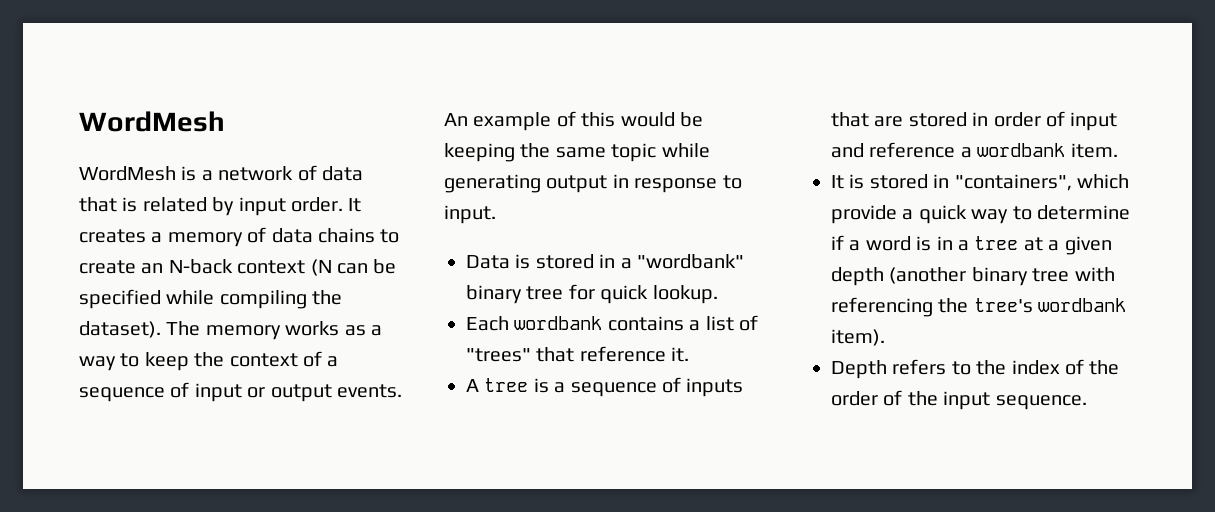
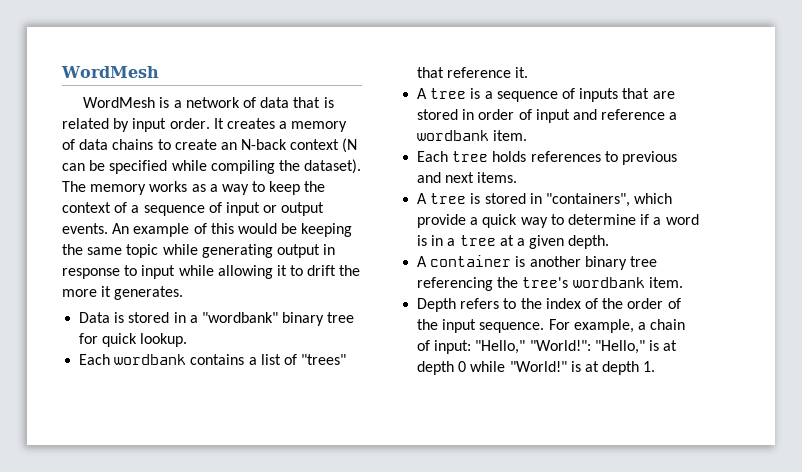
- An example of this would be keeping the same topic while generating output in response to input.
+ An example of this would be keeping the same topic while generating output in response to input while allowing it to drift the more it generates.
- It is stored in "containers", which provide a quick way to determine if a word is in a tree at a given depth (another binary tree with referencing the tree's wordbank item).
+ Each tree holds references to previous and next items.
+ A tree is stored in "containers", which provide a quick way to determine if a word is in a tree at a given depth.
+ A container is another binary tree referencing the tree's wordbank item.
+ For example, a chain of input: "Hello," "World!": "Hello," is at depth 0 while "World!" is at depth 1.

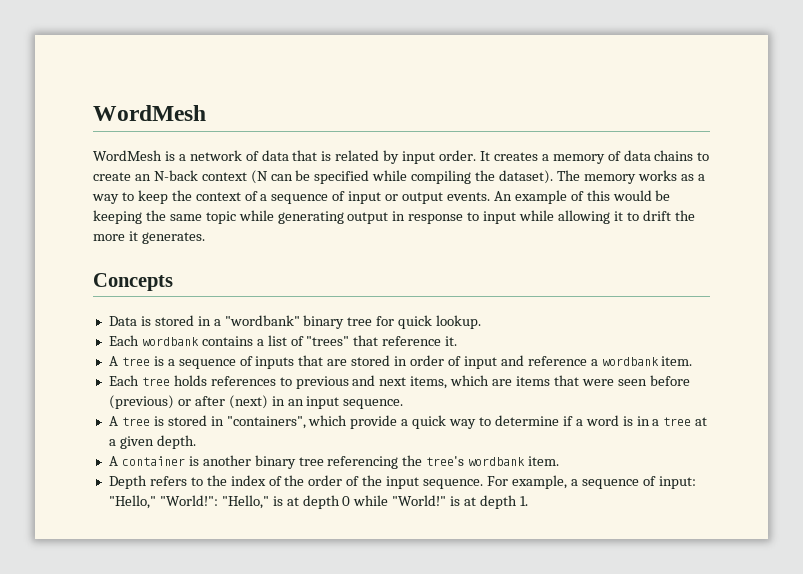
+ Concepts
- Each tree holds references to previous and next items.
+ Each tree holds references to previous and next items, which are items that were seen before (previous) or after (next) in an input sequence.
- For example, a chain of input: "Hello," "World!": "Hello," is at depth 0 while "World!" is at depth 1.
+ For example, a sequence of input: "Hello," "World!": "Hello," is at depth 0 while "World!" is at depth 1.

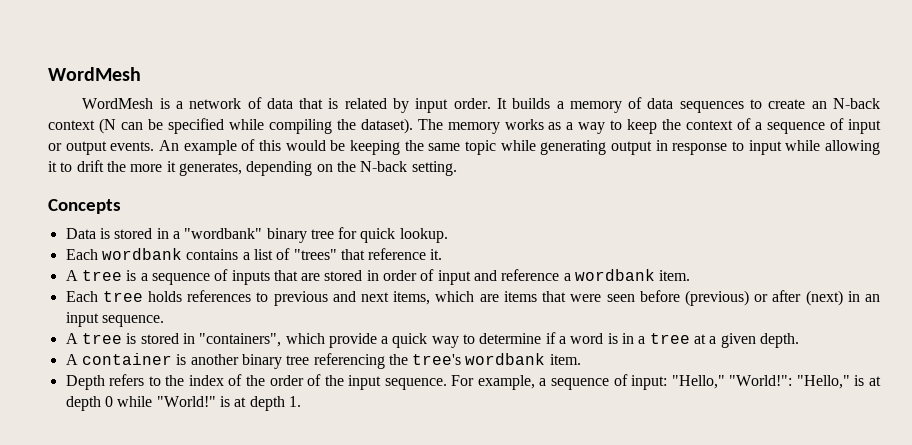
- It creates a memory of data chains to create an N-back context (N can be specified while compiling the dataset).
+ It builds a memory of data sequences to create an N-back context (N can be specified while compiling the dataset).
- An example of this would be keeping the same topic while generating output in response to input while allowing it to drift the more it generates.
+ An example of this would be keeping the same topic while generating output in response to input while allowing it to drift the more it generates, depending on the N-back setting.

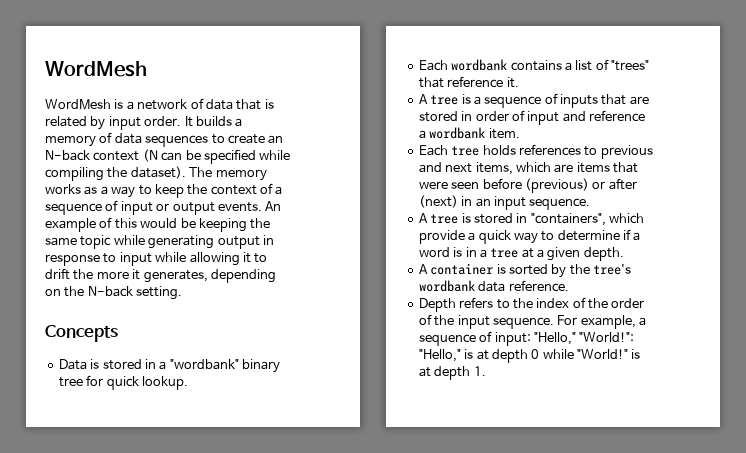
- A container is another binary tree referencing the tree's wordbank item.
+ A container is sorted by the tree's wordbank data reference.

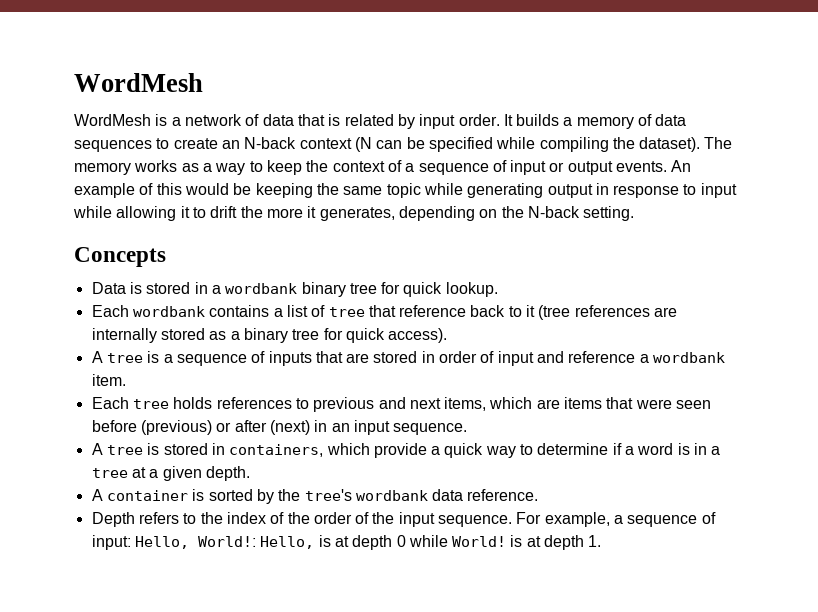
- Data is stored in a "wordbank" binary tree for quick lookup.
+ Data is stored in a wordbank binary tree for quick lookup.
- Each wordbank contains a list of "trees" that reference it.
+ Each wordbank contains a list of tree that reference back to it (tree references are internally stored as a binary tree for quick access).
- A tree is stored in "containers", which provide a quick way to determine if a word is in a tree at a given depth.
+ A tree is stored in containers, which provide a quick way to determine if a word is in a tree at a given depth.
- For example, a sequence of input: "Hello," "World!": "Hello," is at depth 0 while "World!" is at depth 1.
+ For example, a sequence of input: Hello, World!: Hello, is at depth 0 while World! is at depth 1.

